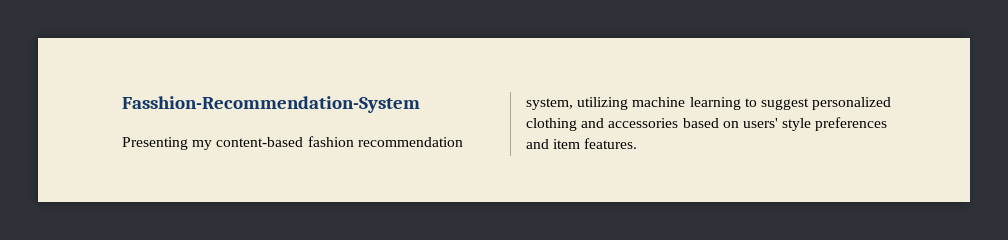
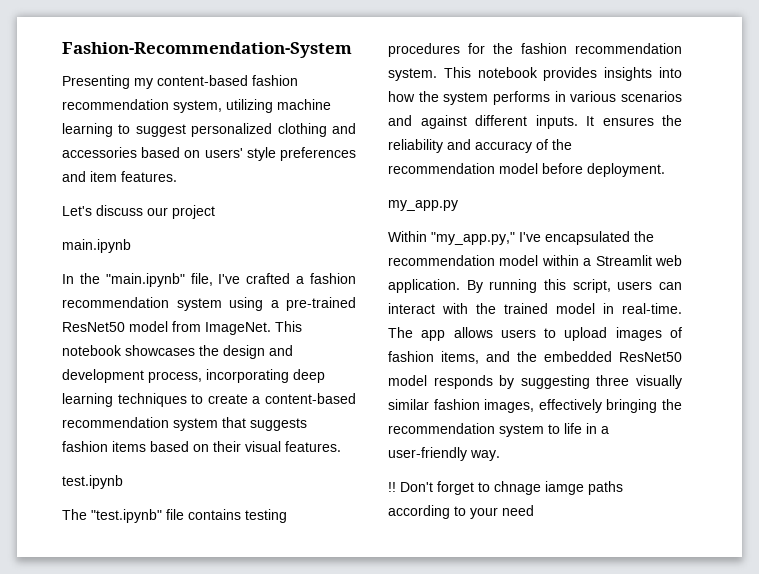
- Fasshion-Recommendation-System
+ Fashion-Recommendation-System
+ Let's discuss our project
+ main.ipynb
+ In the "main.ipynb" file, I've crafted a fashion recommendation system using a pre-trained ResNet50 model from ImageNet. This notebook showcases the design and development process, incorporating deep learning techniques to create a content-based recommendation system that suggests fashion items based on their visual features.
+ test.ipynb
+ The "test.ipynb" file contains testing procedures for the fashion recommendation system. This notebook provides insights into how the system performs in various scenarios and against different inputs. It ensures the reliability and accuracy of the recommendation model before deployment.
+ my_app.py
+ Within "my_app.py," I've encapsulated the recommendation model within a Streamlit web application. By running this script, users can interact with the trained model in real-time. The app allows users to upload images of fashion items, and the embedded ResNet50 model responds by suggesting three visually similar fashion images, effectively bringing the recommendation system to life in a user-friendly way.
+ !! Don't forget to chnage iamge paths according to your need

